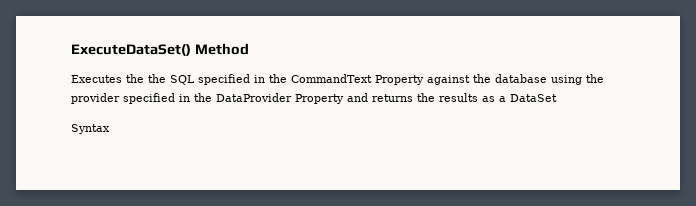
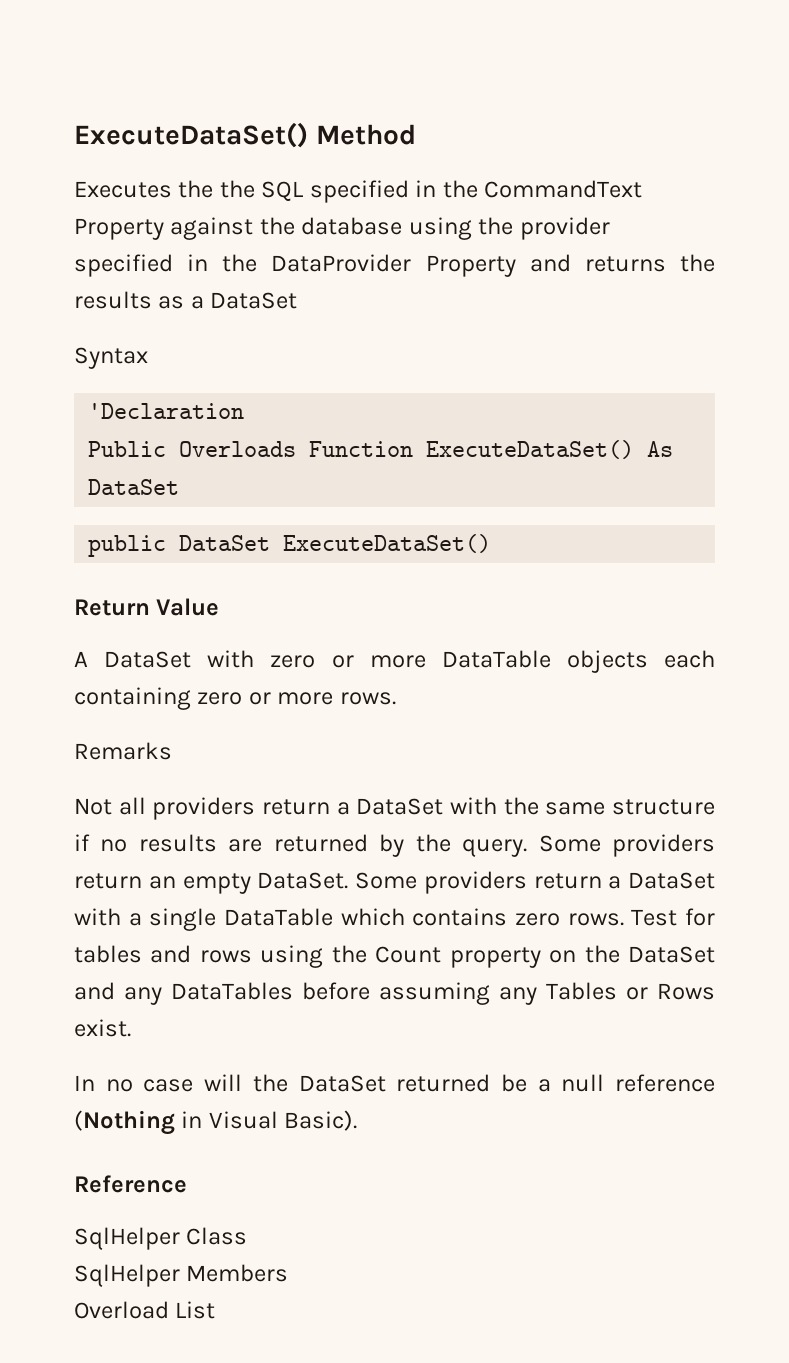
+ 'Declaration
+ Public Overloads Function ExecuteDataSet() As DataSet
+ public DataSet ExecuteDataSet()
+ Return Value
+ A DataSet with zero or more DataTable objects each containing zero or more rows.
+ Remarks
+ Not all providers return a DataSet with the same structure if no results are returned by the query. Some providers return an empty DataSet. Some providers return a DataSet with a single DataTable which contains zero rows. Test for tables and rows using the Count property on the DataSet and any DataTables before assuming any Tables or Rows exist.
+ In no case will the DataSet returned be a null reference (Nothing in Visual Basic).
+ Reference
+ SqlHelper Class
+ SqlHelper Members
+ Overload List

